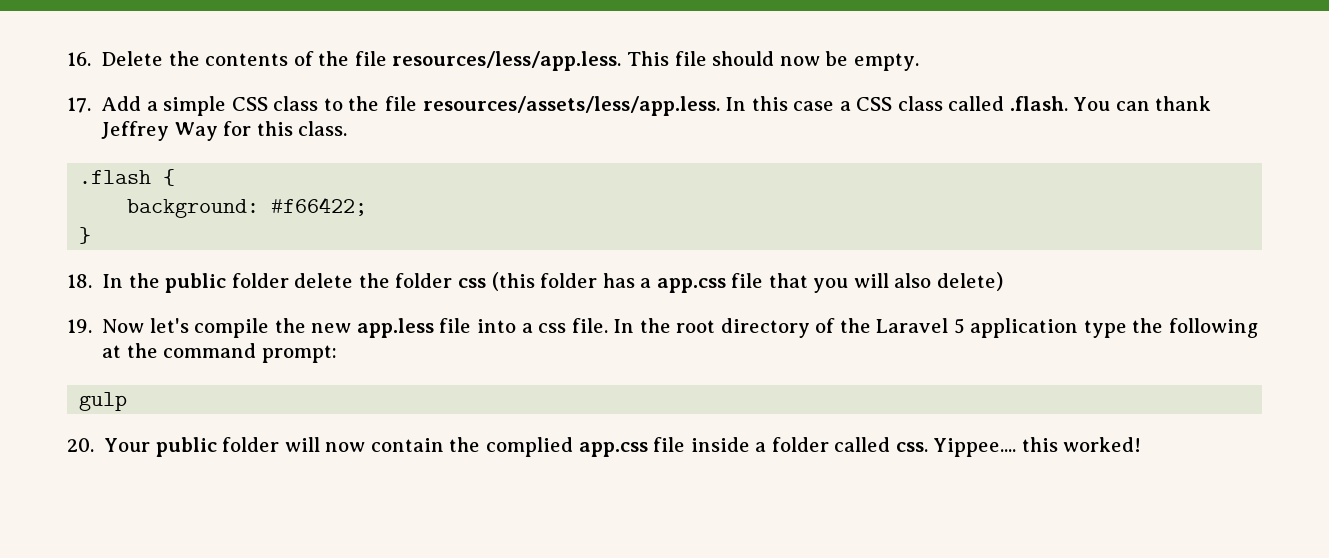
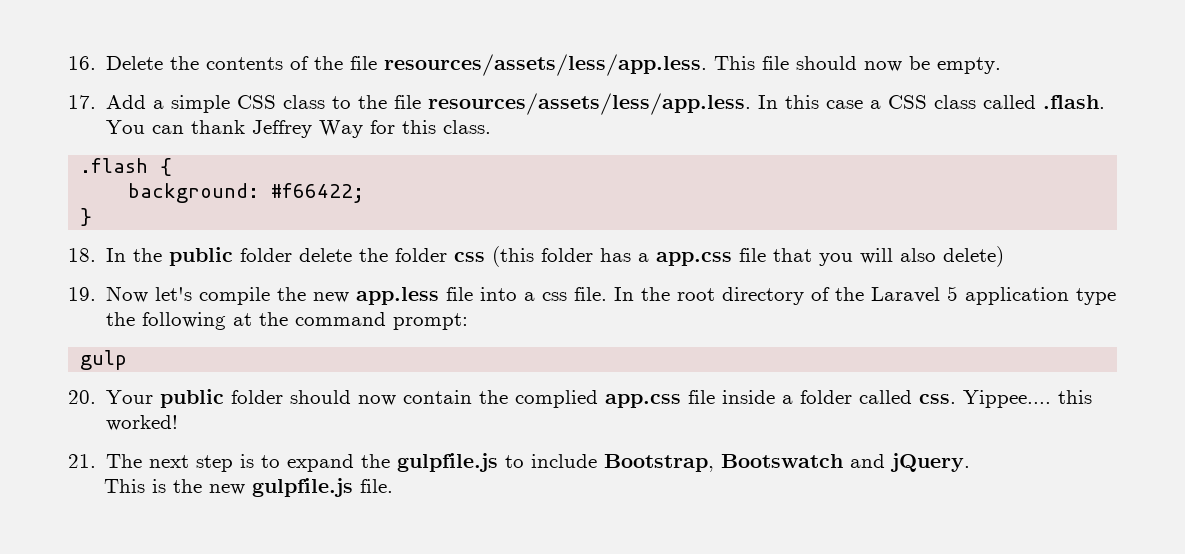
- 16. Delete the contents of the file resources/less/app.less. This file should now be empty.
+ 16. Delete the contents of the file resources/assets/less/app.less. This file should now be empty.
- 20. Your public folder will now contain the complied app.css file inside a folder called css.
+ 20. Your public folder should now contain the complied app.css file inside a folder called css.
+ 21. The next step is to expand the gulpfile.js to include Bootstrap, Bootswatch and jQuery.
+ This is the new gulpfile.js file.

